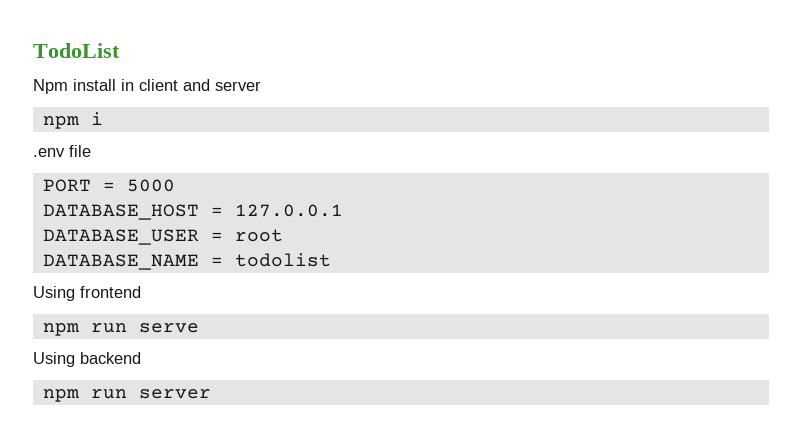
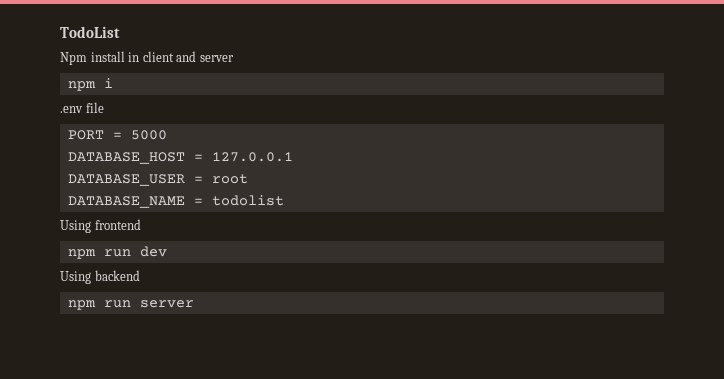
- npm run serve
+ npm run dev

